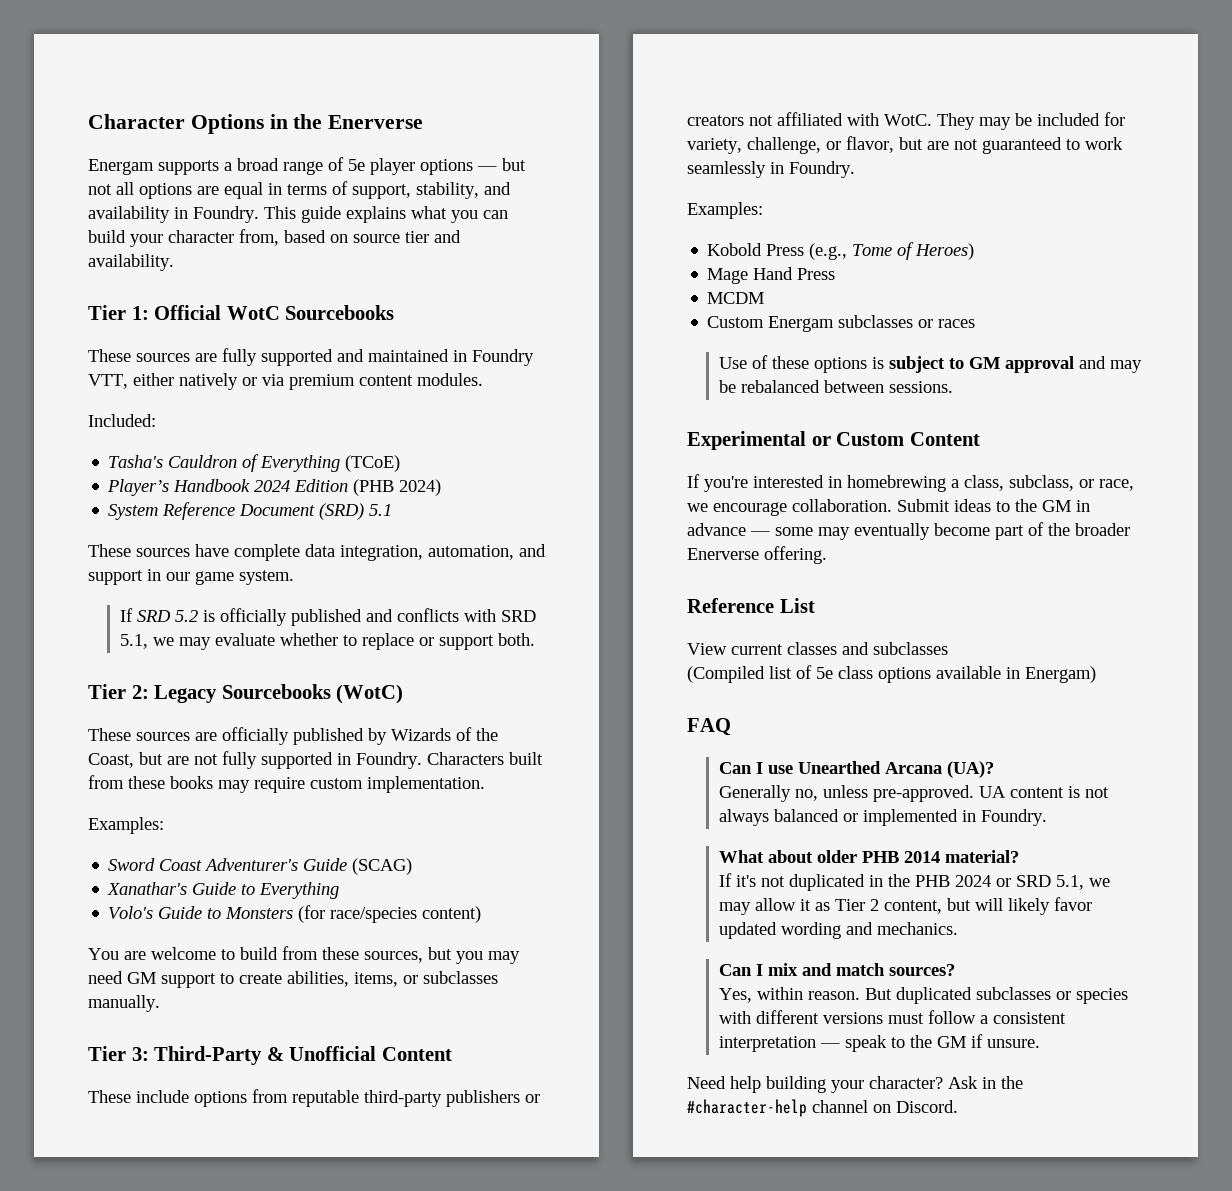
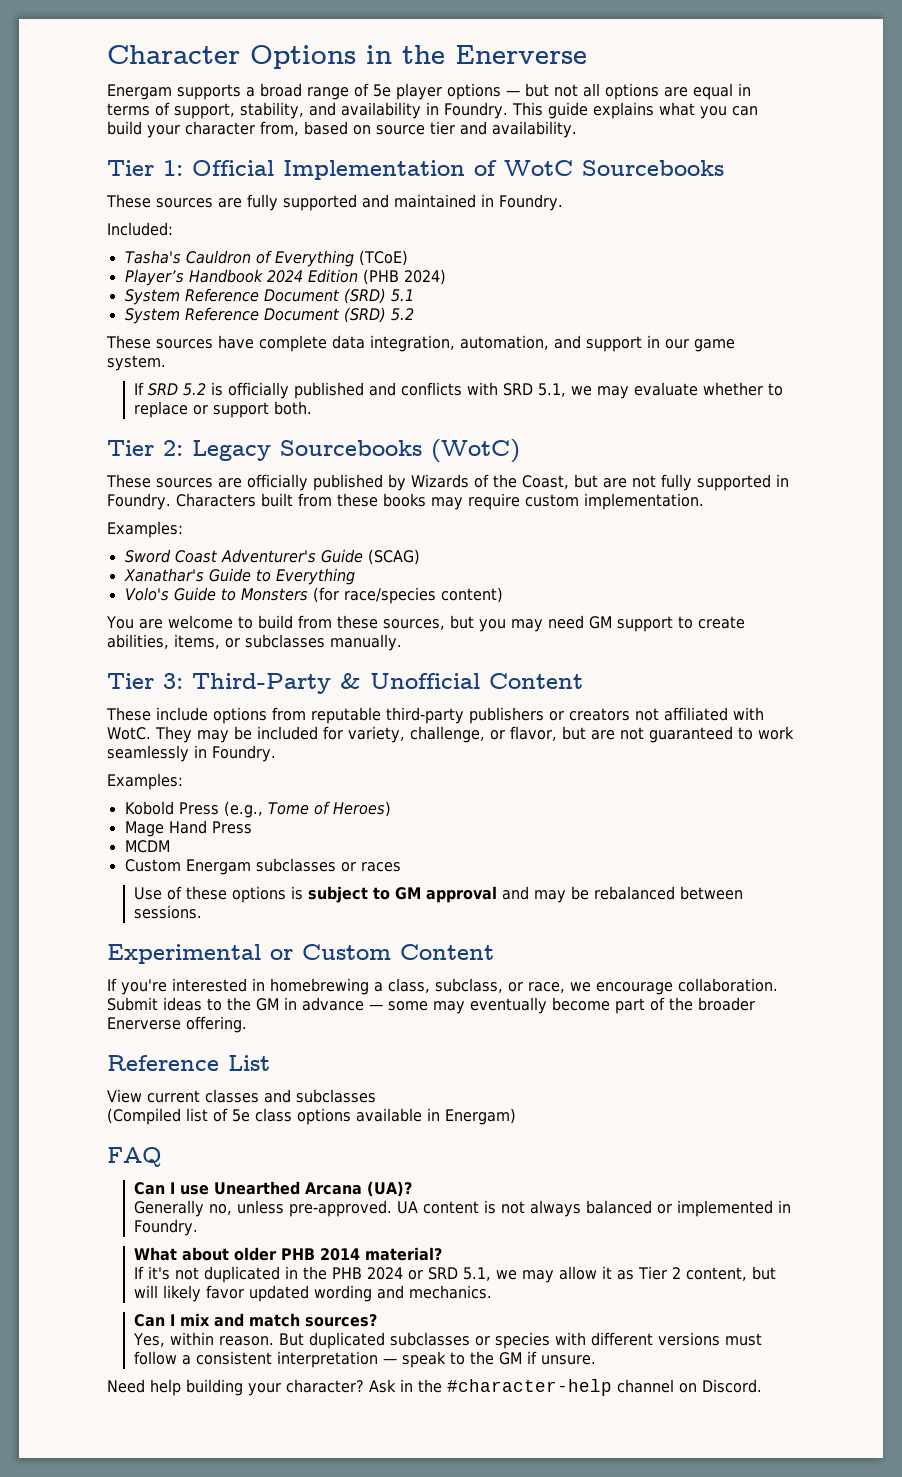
- Tier 1: Official WotC Sourcebooks
+ Tier 1: Official Implementation of WotC Sourcebooks
- These sources are fully supported and maintained in Foundry VTT, either natively or via premium content modules.
+ These sources are fully supported and maintained in Foundry.
+ System Reference Document (SRD) 5.2

